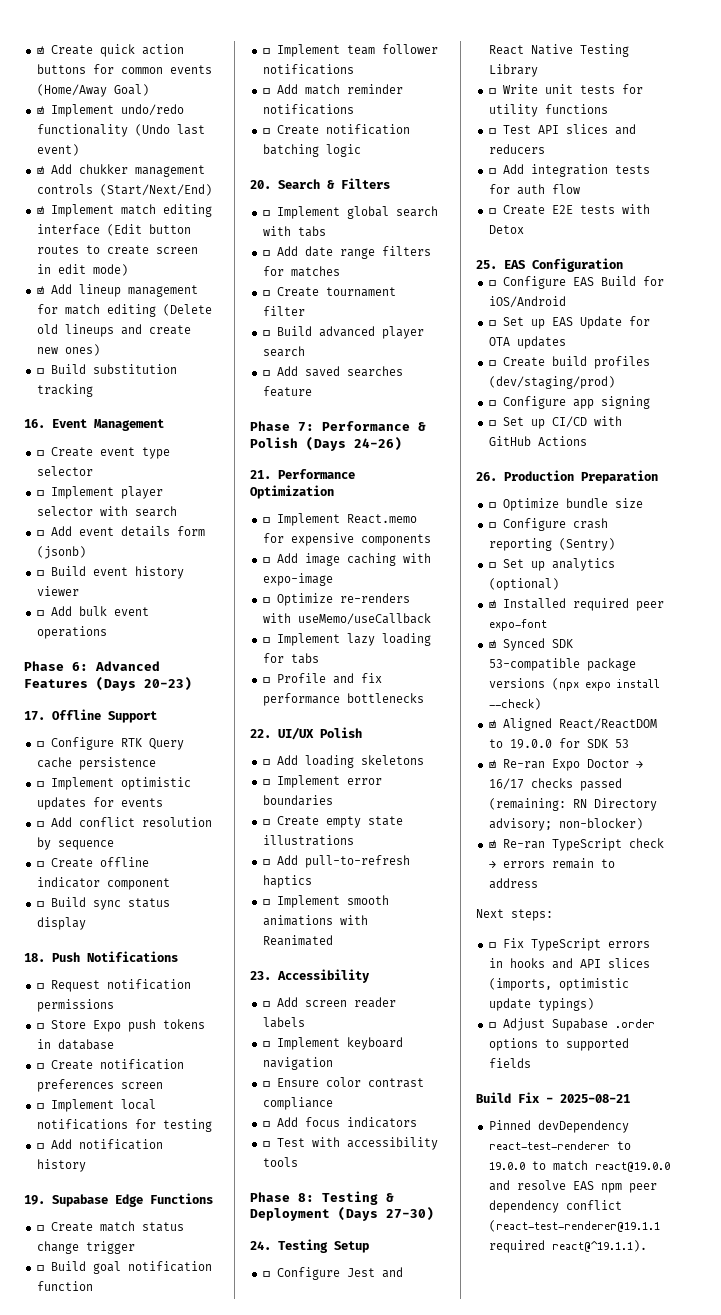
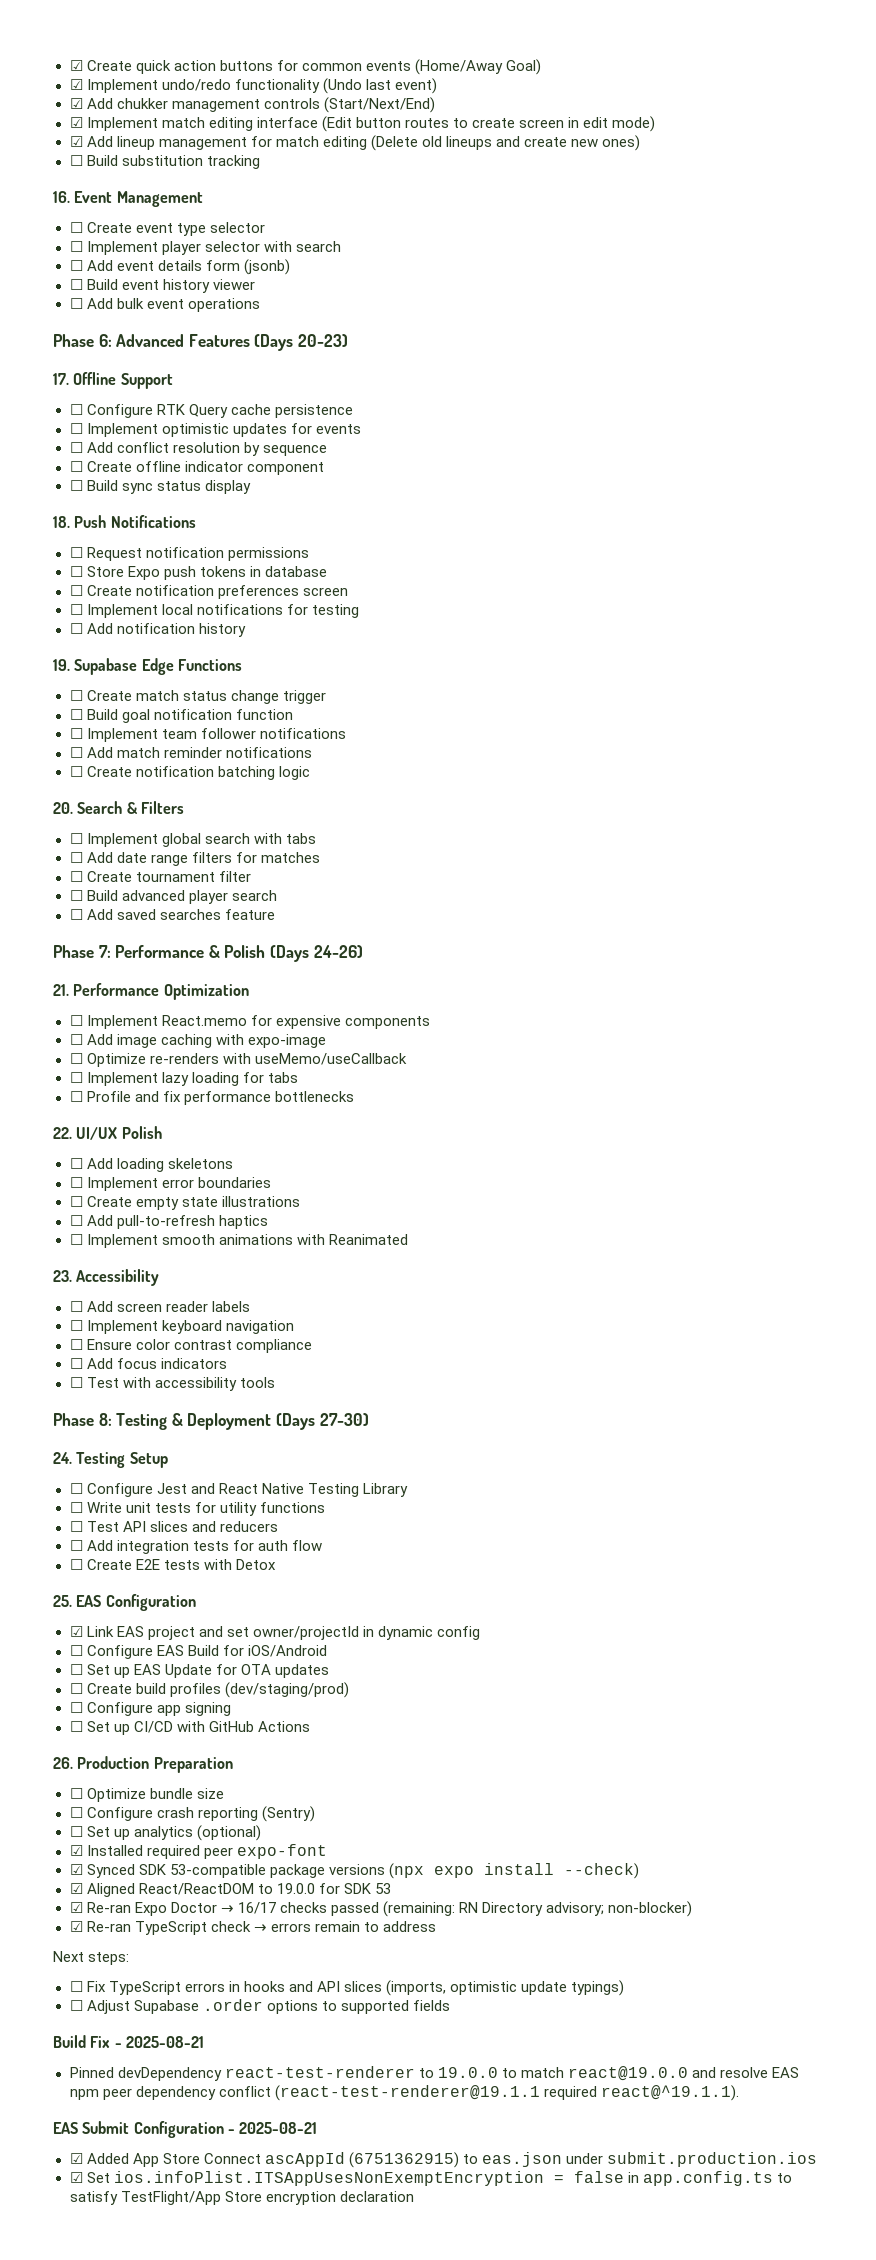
+ ☑ Link EAS project and set owner/projectId in dynamic config
+ EAS Submit Configuration - 2025-08-21
+ ☑ Added App Store Connect ascAppId (6751362915) to eas.json under submit.production.ios
+ ☑ Set ios.infoPlist.ITSAppUsesNonExemptEncryption = false in app.config.ts to satisfy TestFlight/App Store encryption declaration

